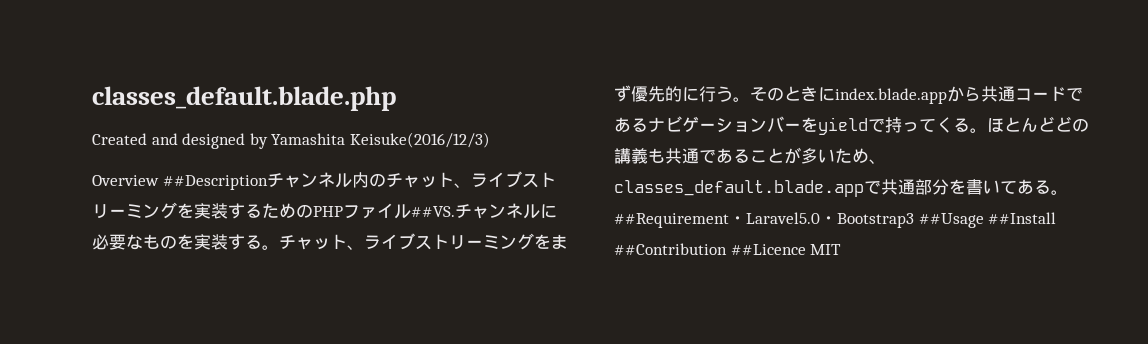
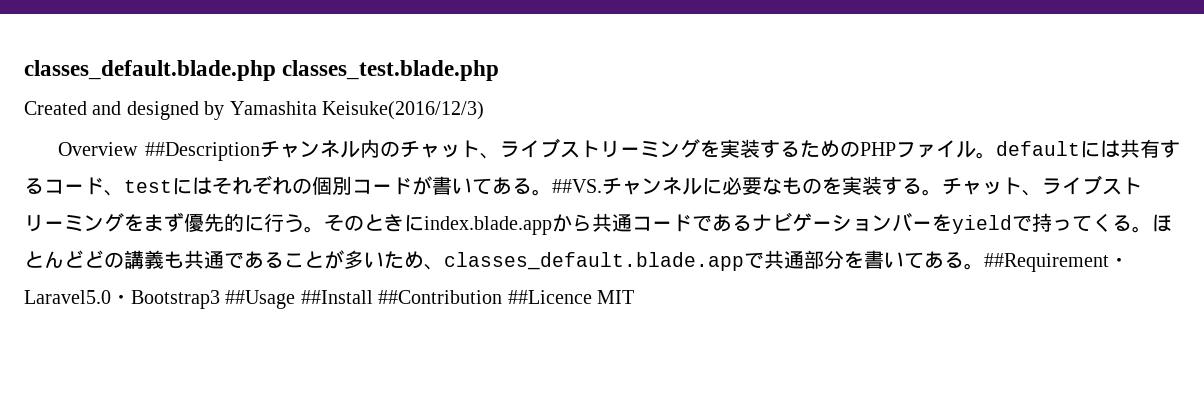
- classes_default.blade.php
+ classes_default.blade.php classes_test.blade.php
- Overview ##Descriptionチャンネル内のチャット、ライブストリーミングを実装するためのPHPファイル##VS.
+ Overview ##Descriptionチャンネル内のチャット、ライブストリーミングを実装するためのPHPファイル。defaultには共有するコード、testにはそれぞれの個別コードが書いてある。##VS.

